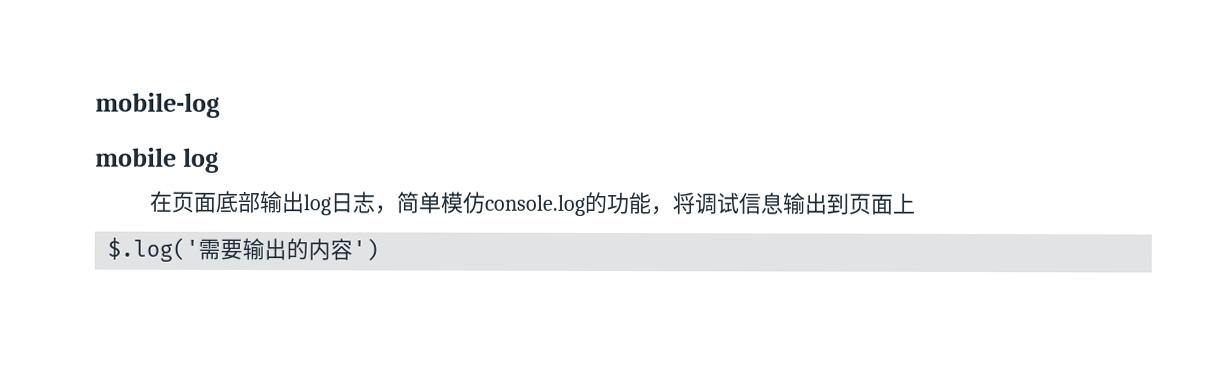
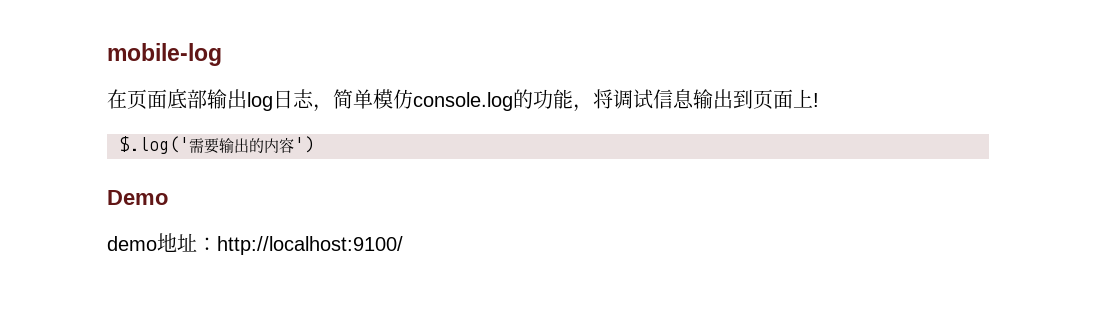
- mobile log
- 在页面底部输出log日志，简单模仿console.log的功能，将调试信息输出到页面上
+ 在页面底部输出log日志，简单模仿console.log的功能，将调试信息输出到页面上!
+ Demo
+ demo地址：http://localhost:9100/

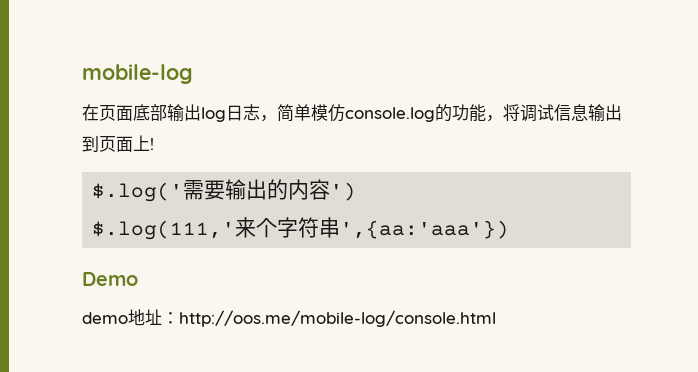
+ $.log(111,'来个字符串',{aa:'aaa'})
- demo地址：http://localhost:9100/
+ demo地址：http://oos.me/mobile-log/console.html

